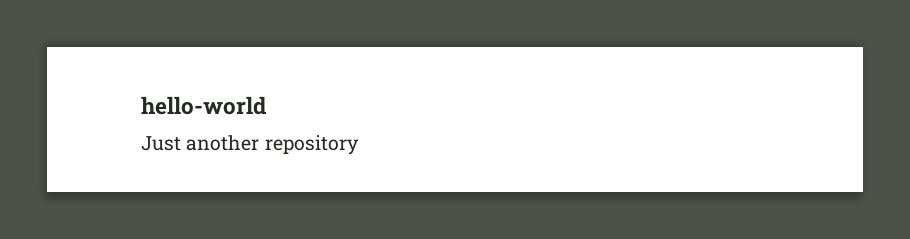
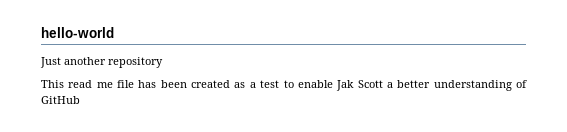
+ This read me file has been created as a test to enable Jak Scott a better understanding of GitHub

